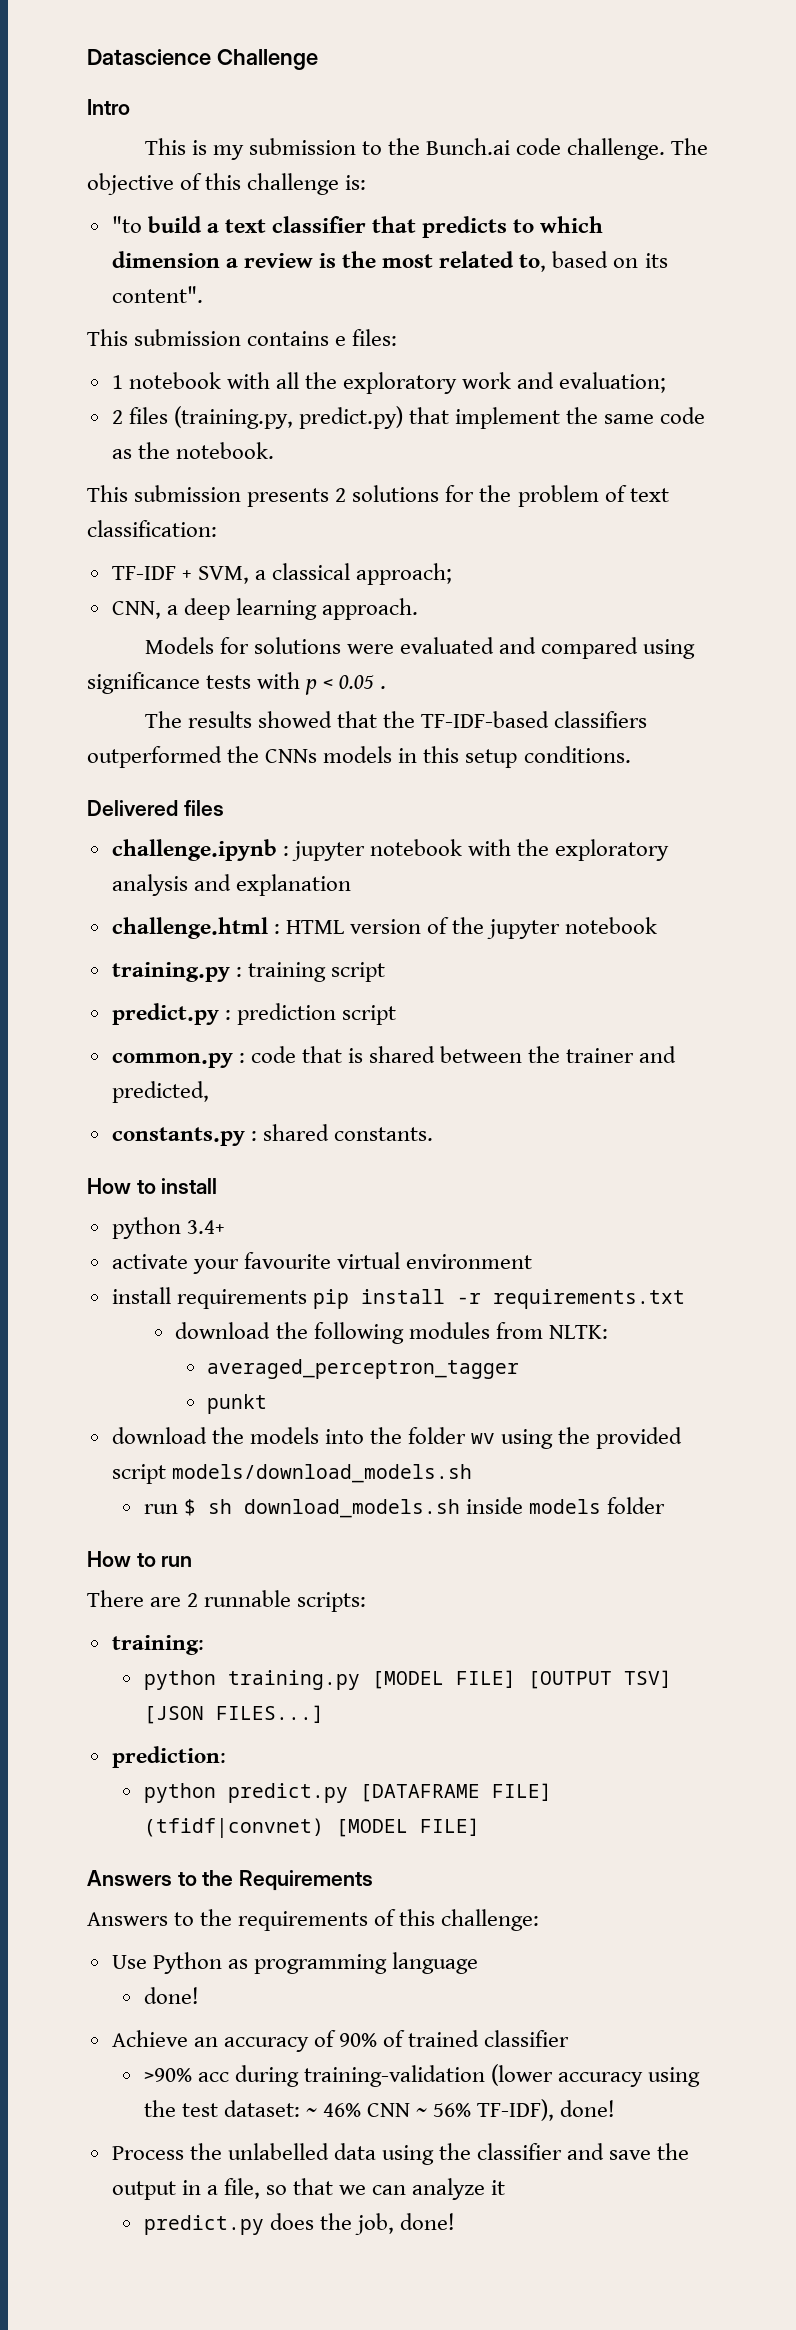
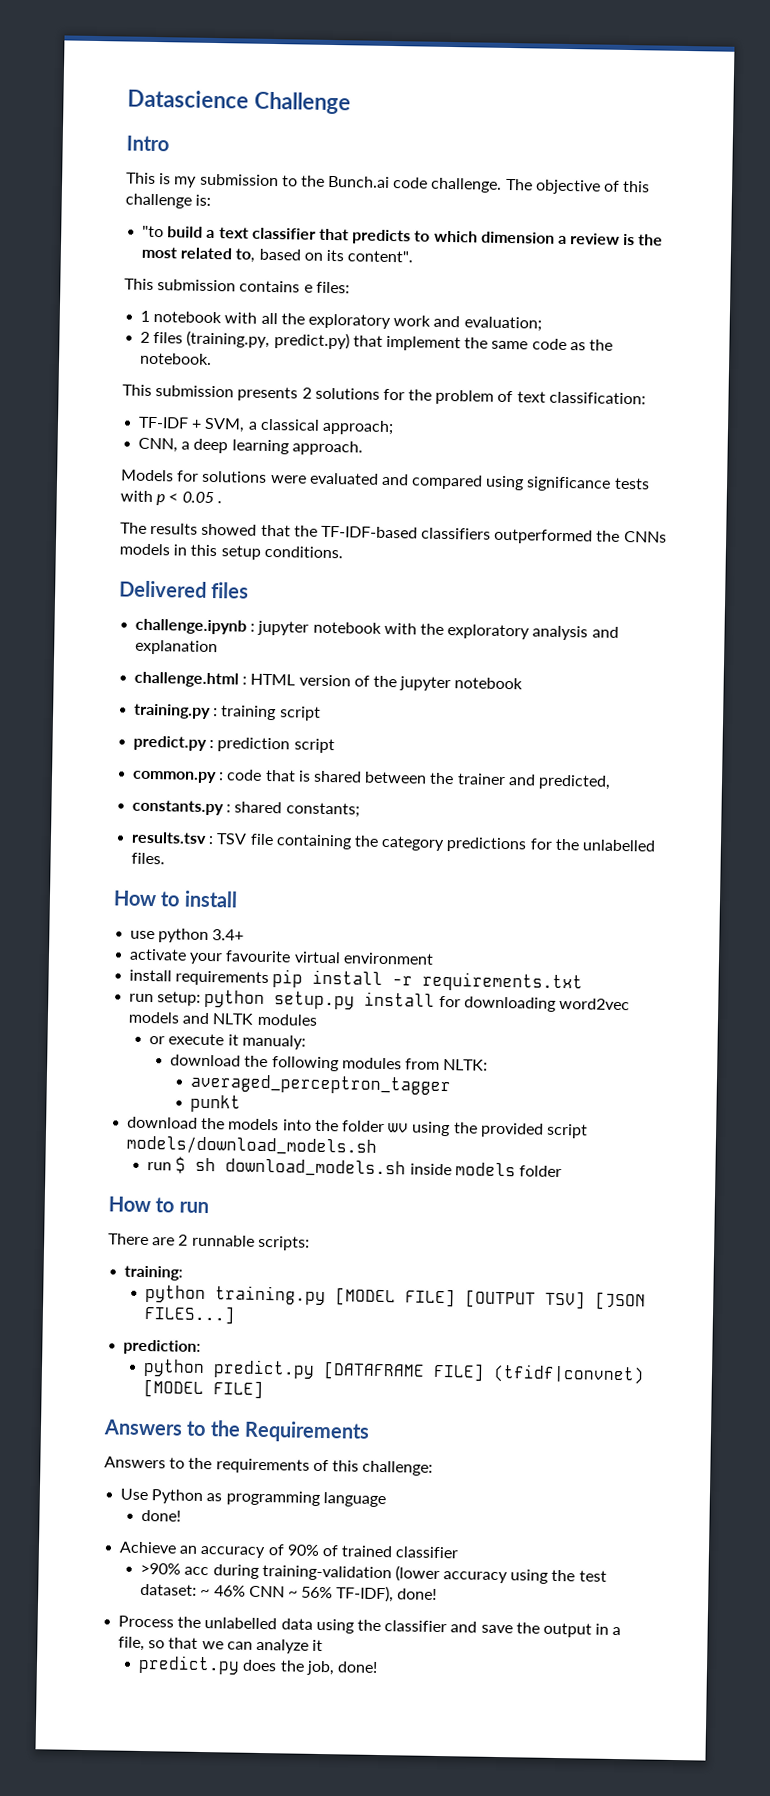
- constants.py : shared constants.
+ constants.py : shared constants;
+ results.tsv : TSV file containing the category predictions for the unlabelled files.
- python 3.4+
+ use python 3.4+
+ run setup: python setup.py install for downloading word2vec models and NLTK modules
+ or execute it manualy:

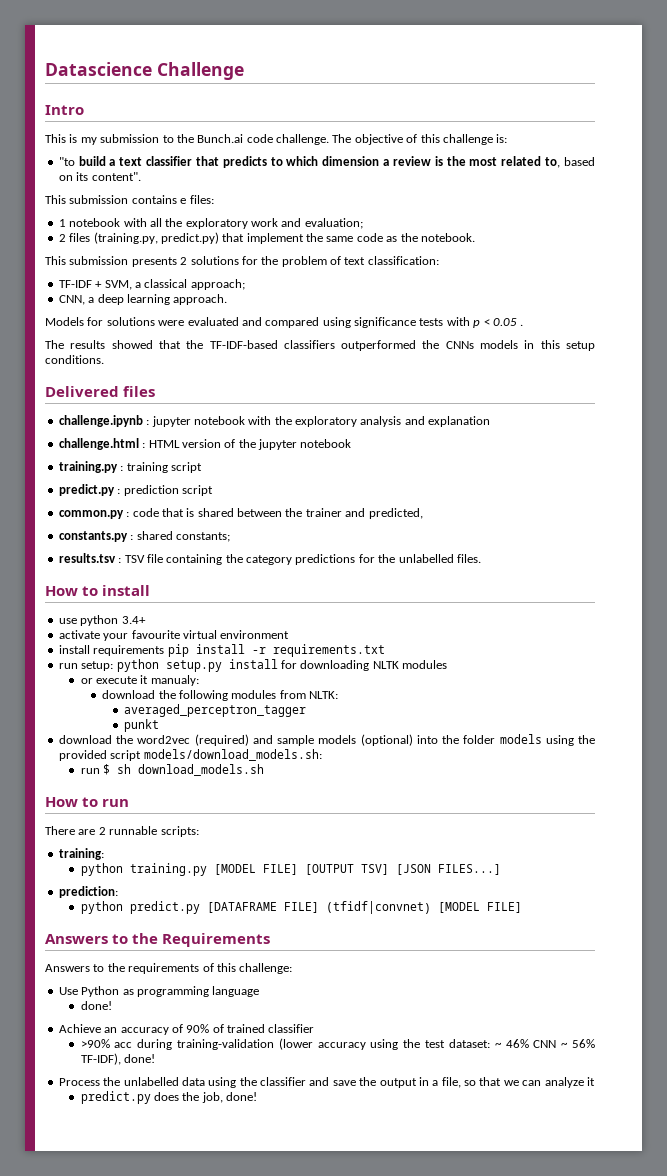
- run setup: python setup.py install for downloading word2vec models and NLTK modules
+ run setup: python setup.py install for downloading NLTK modules
- download the models into the folder wv using the provided script models/download_models.sh
+ download the word2vec (required) and sample models (optional) into the folder models using the provided script models/download_models.sh:
- run $ sh download_models.sh inside models folder
+ run $ sh download_models.sh

